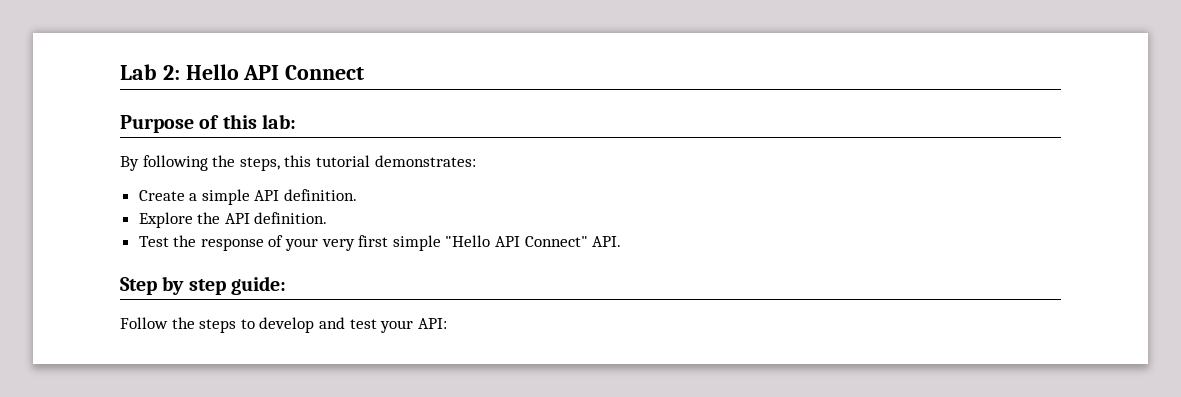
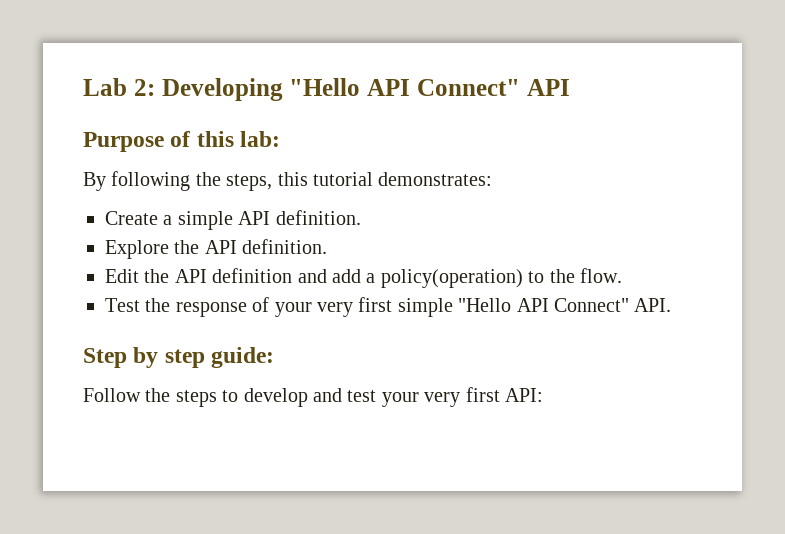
- Lab 2: Hello API Connect
+ Lab 2: Developing "Hello API Connect" API
+ Edit the API definition and add a policy(operation) to the flow.
- Follow the steps to develop and test your API:
+ Follow the steps to develop and test your very first API:

